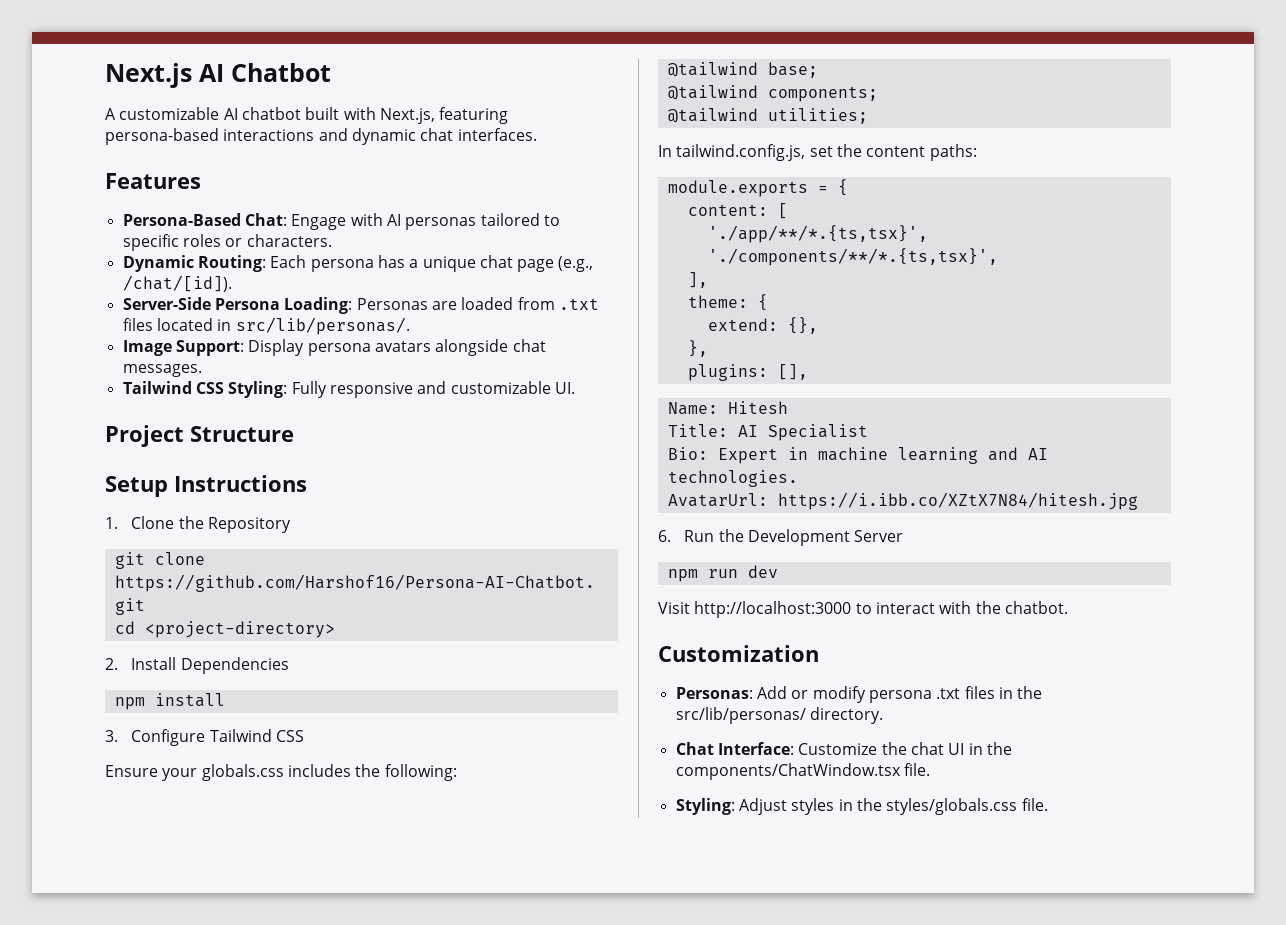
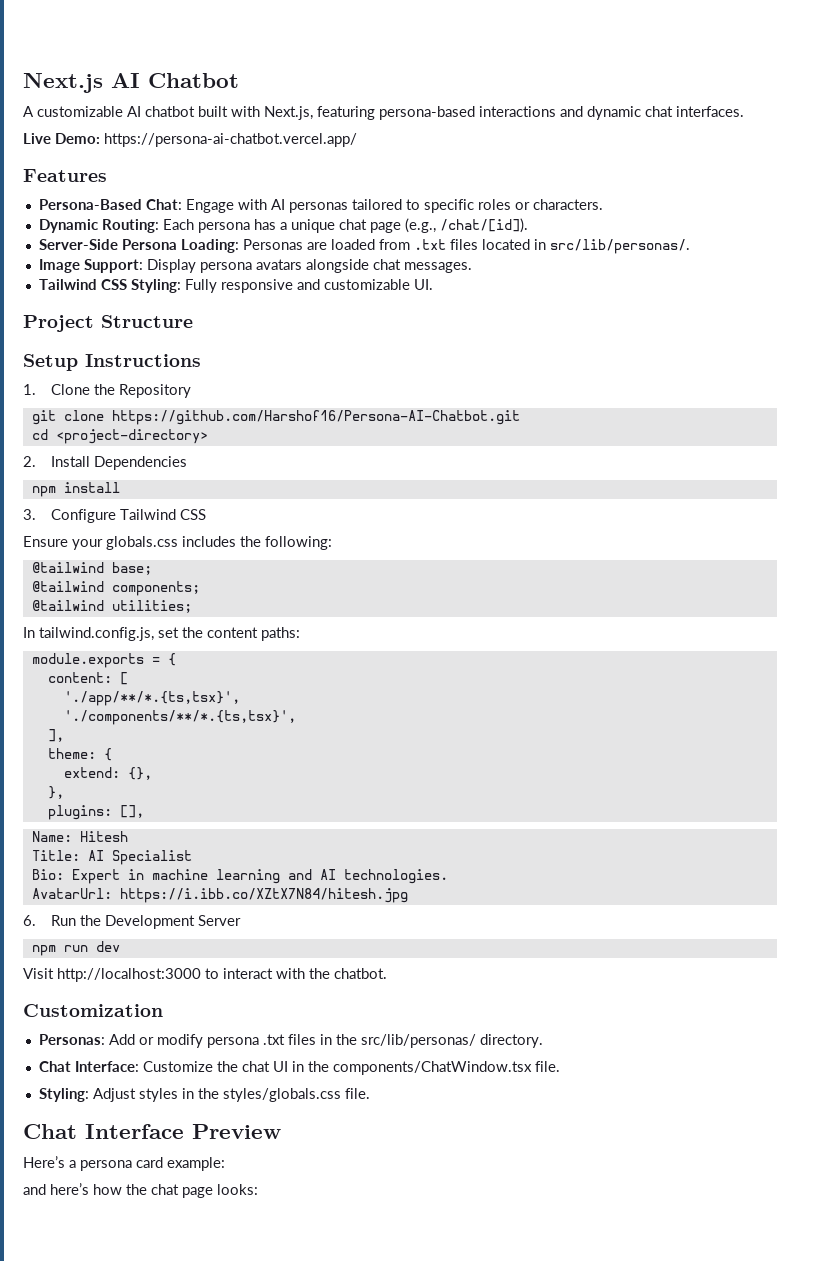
+ Live Demo: https://persona-ai-chatbot.vercel.app/
+ Chat Interface Preview
+ Here’s a persona card example:
+ and here’s how the chat page looks:

